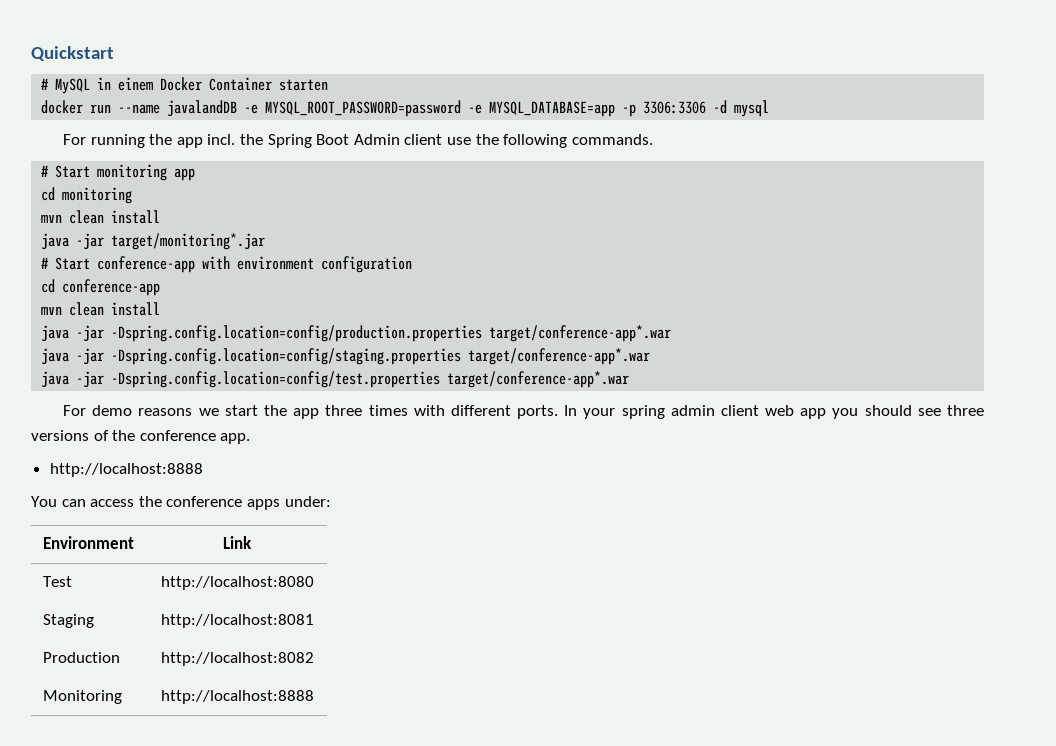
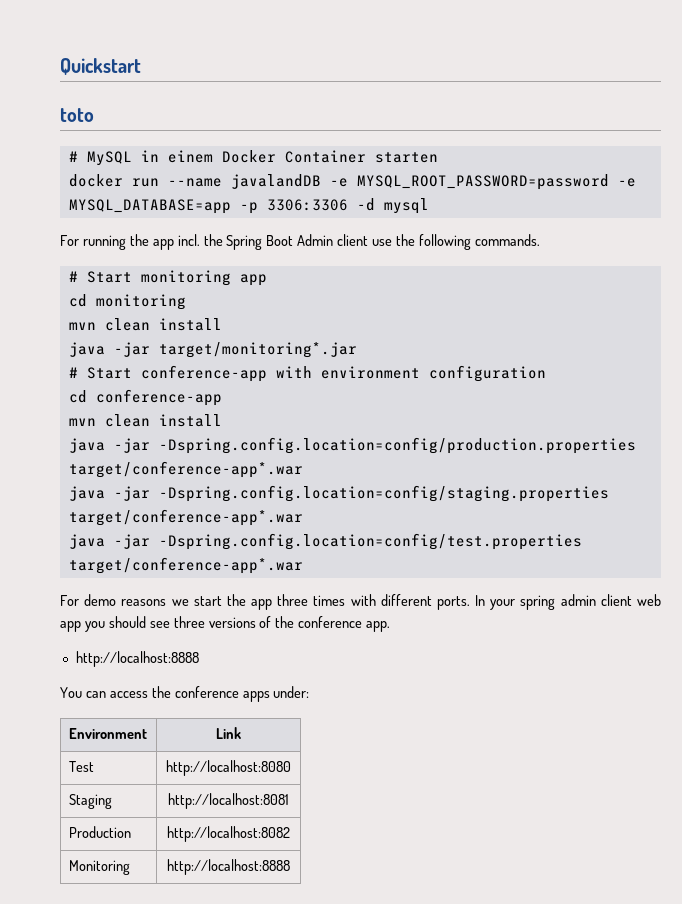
+ toto

